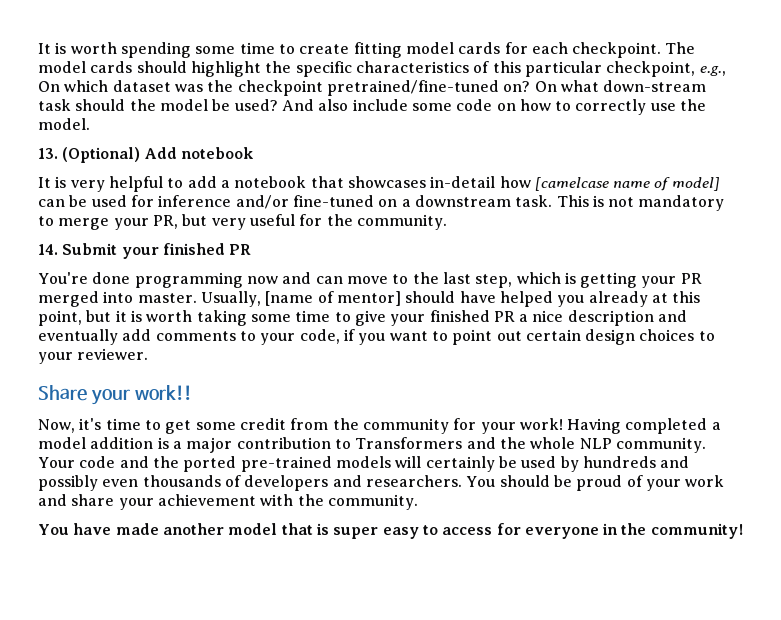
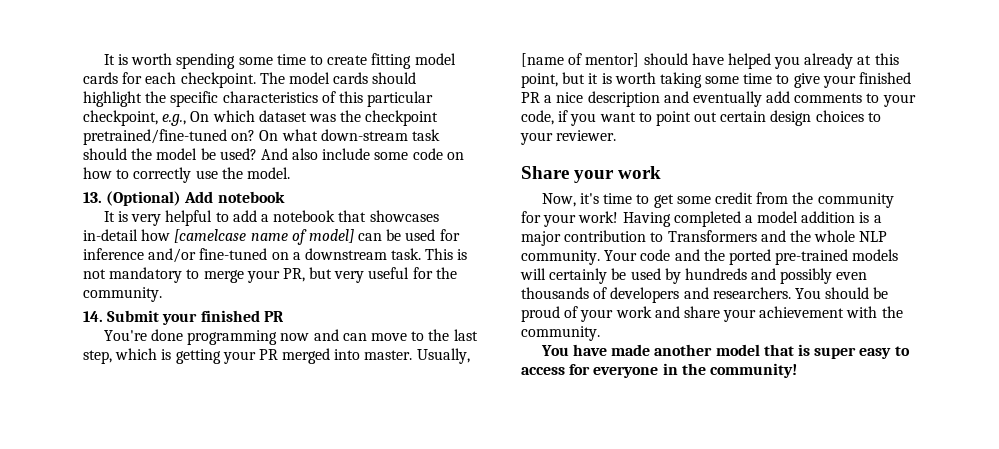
- Share your work!!
+ Share your work

